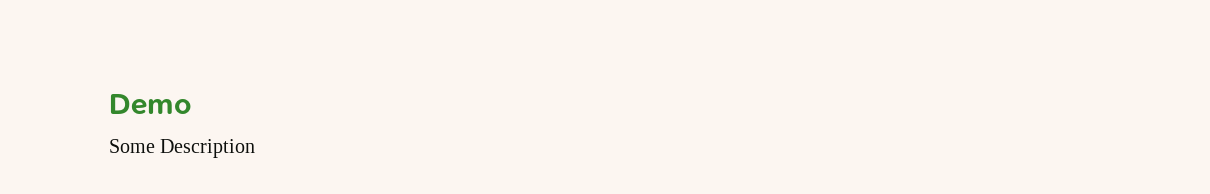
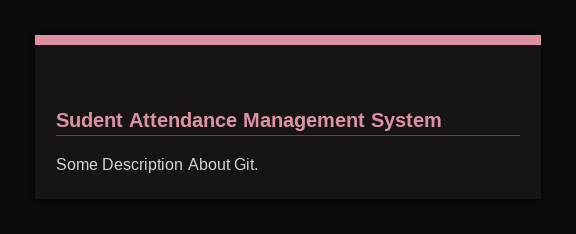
- Demo
+ Sudent Attendance Management System
- Some Description
+ Some Description About Git.

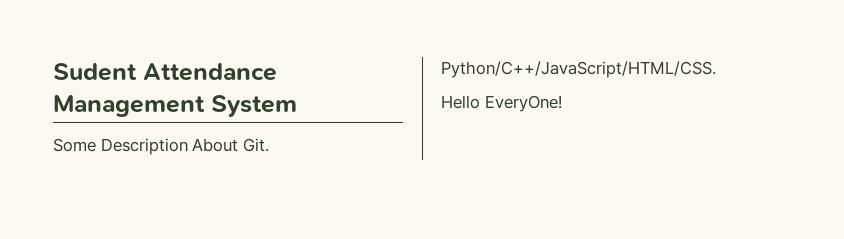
- Some Description About Git.
+ Some Description About Git. Python/C++/JavaScript/HTML/CSS.
+ Hello EveryOne!

